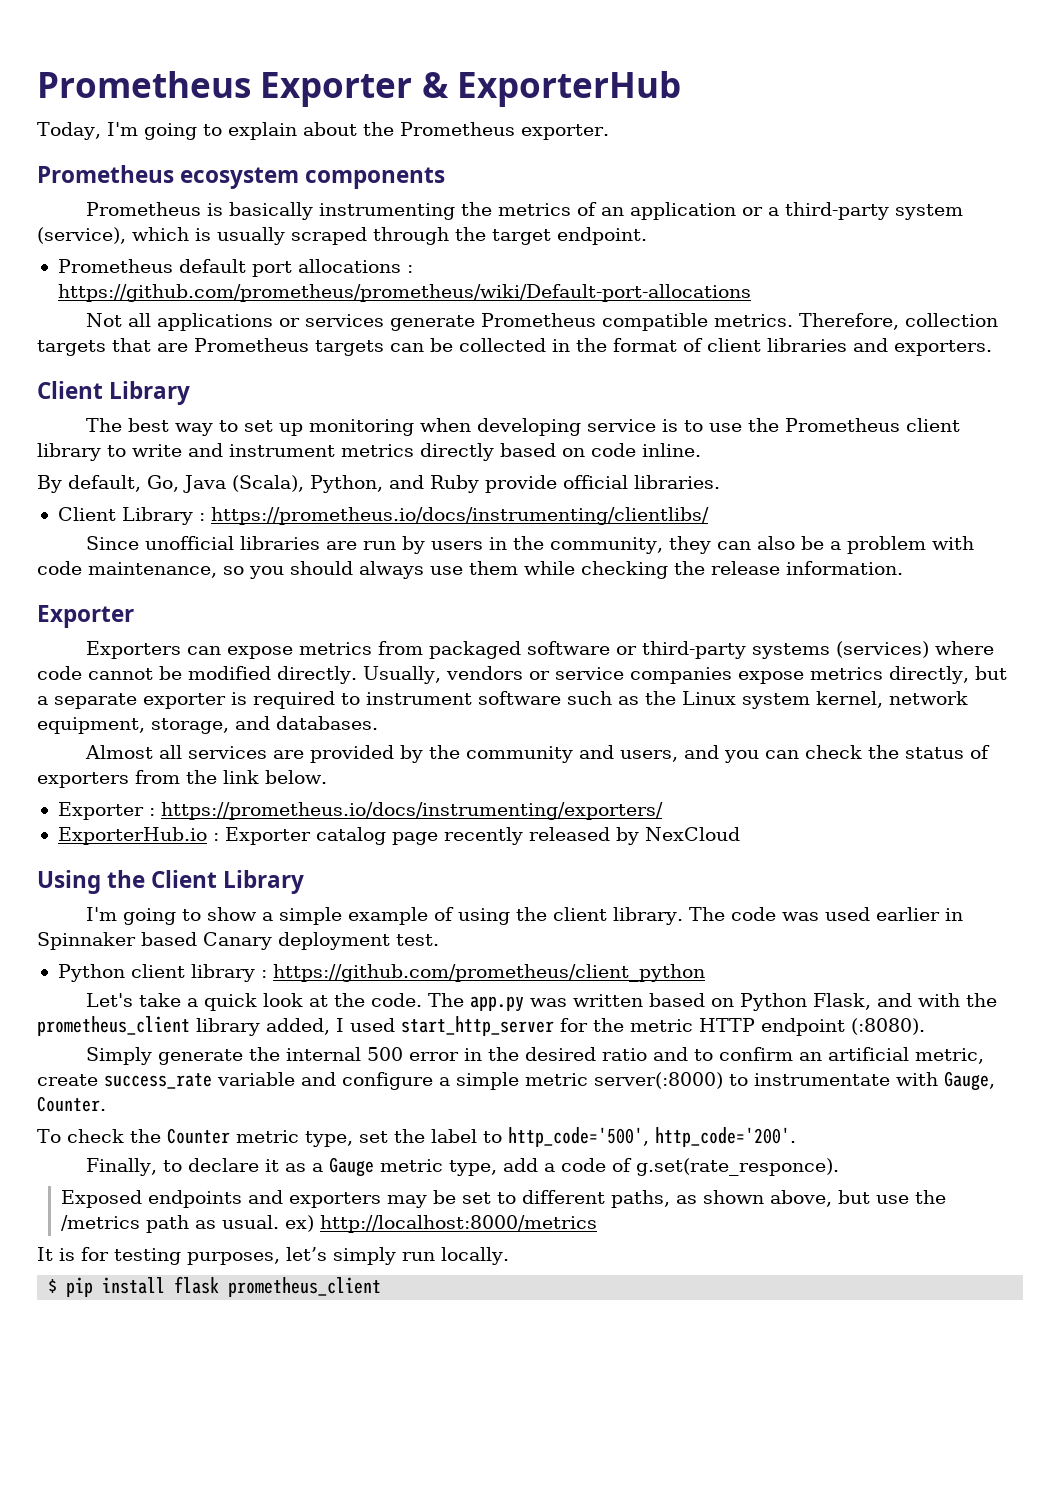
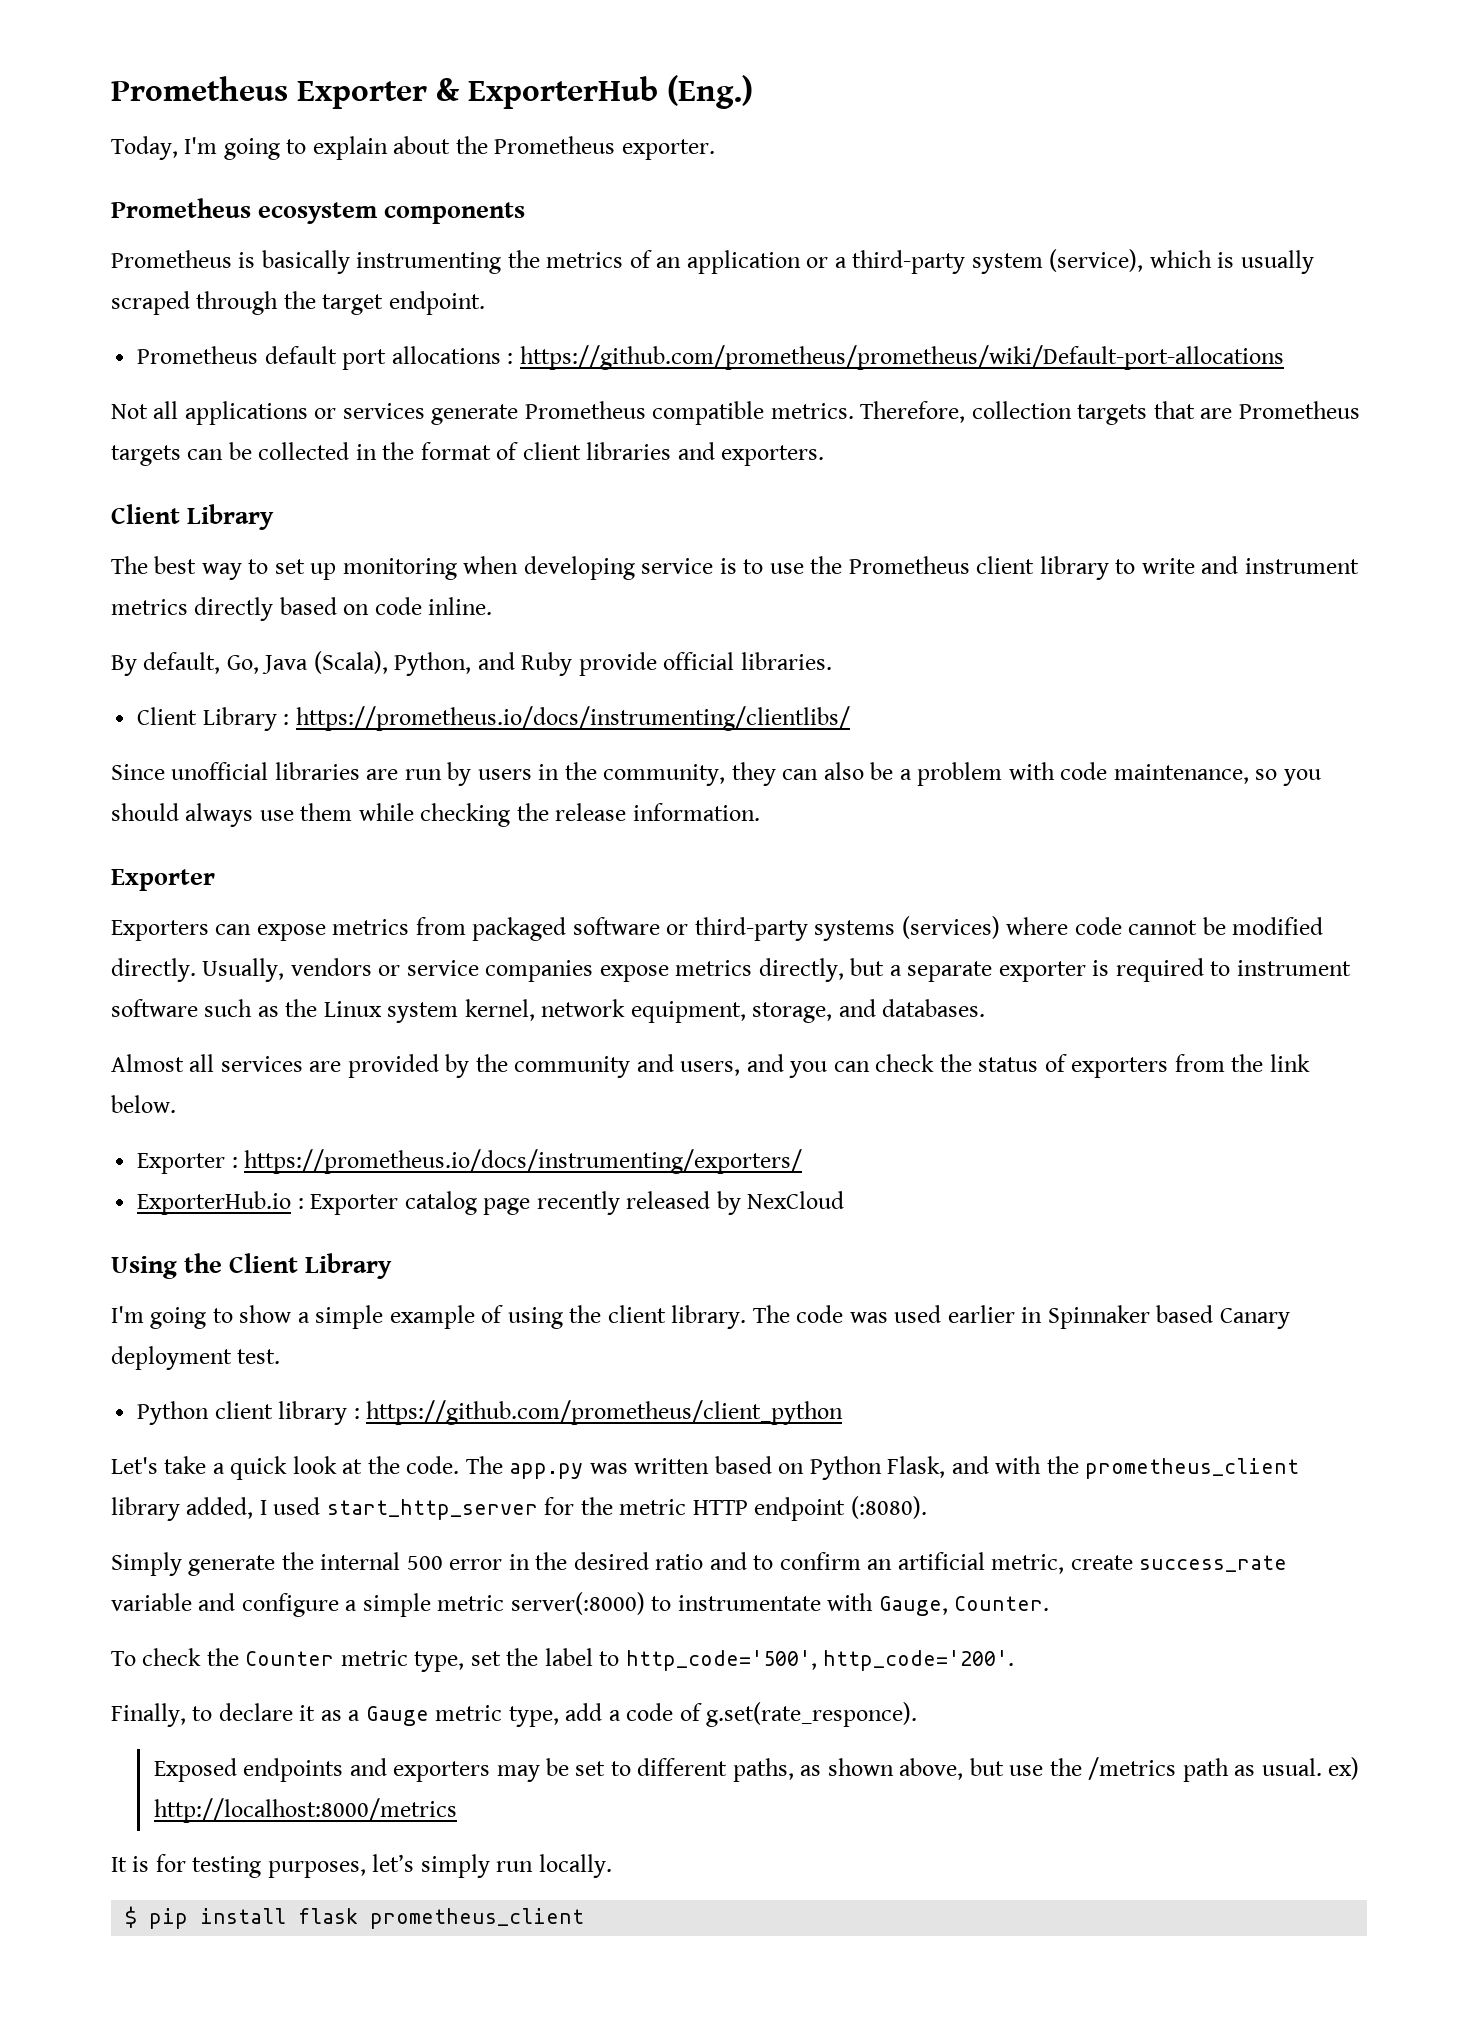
- Prometheus Exporter & ExporterHub
+ Prometheus Exporter & ExporterHub (Eng.)

